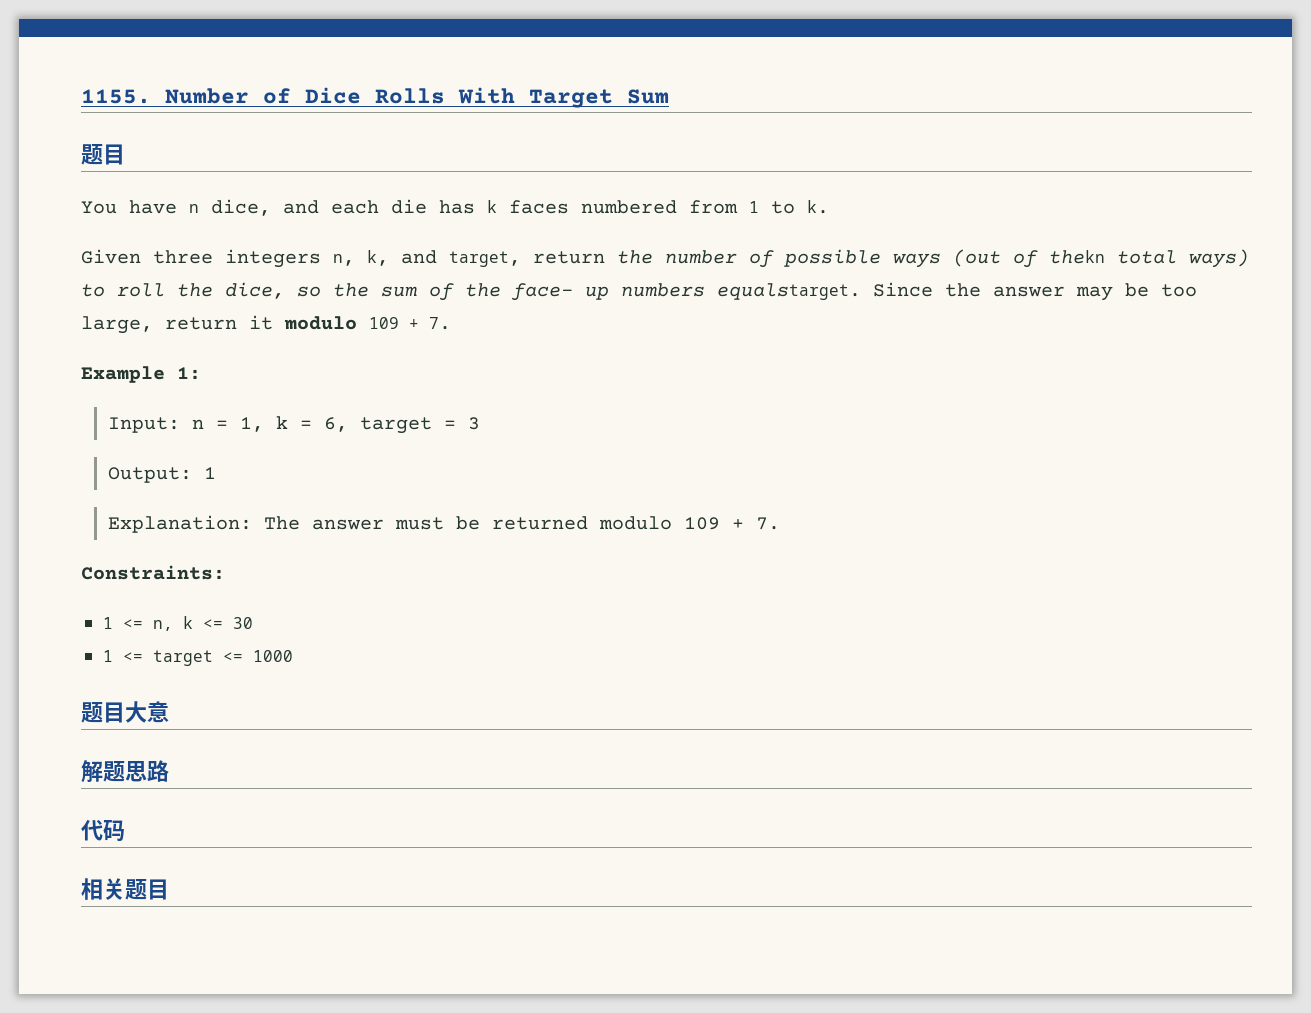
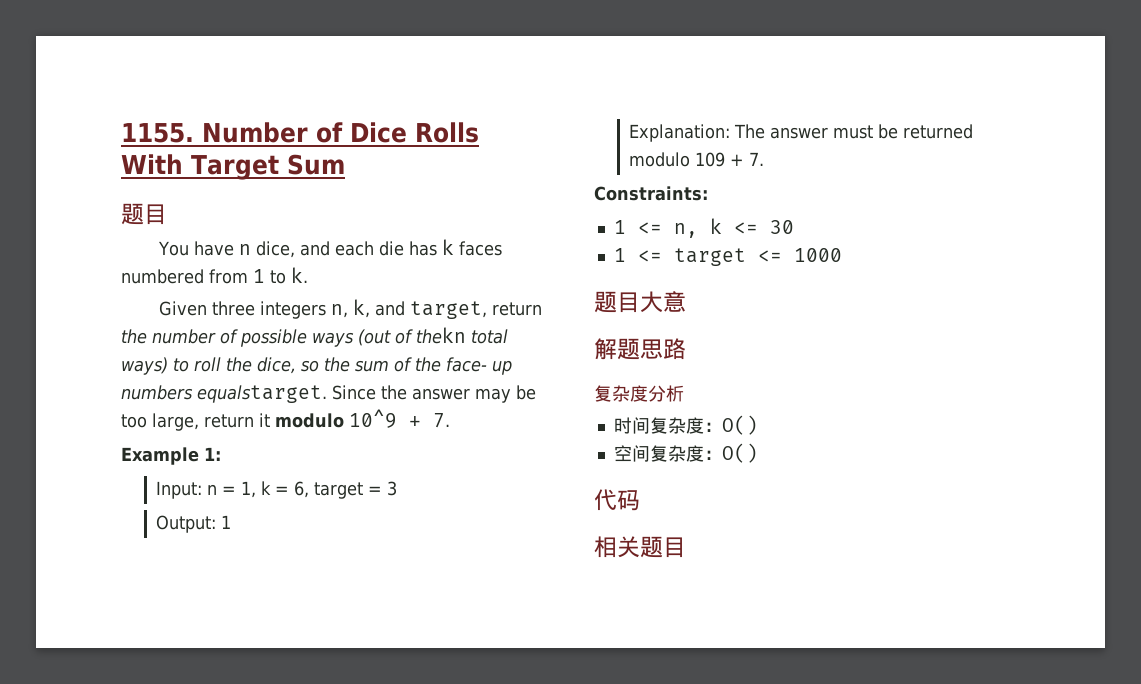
- Since the answer may be too large, return it modulo 109 + 7.
+ Since the answer may be too large, return it modulo 10^9 + 7.
+ 复杂度分析
+ 时间复杂度：O()
+ 空间复杂度：O()

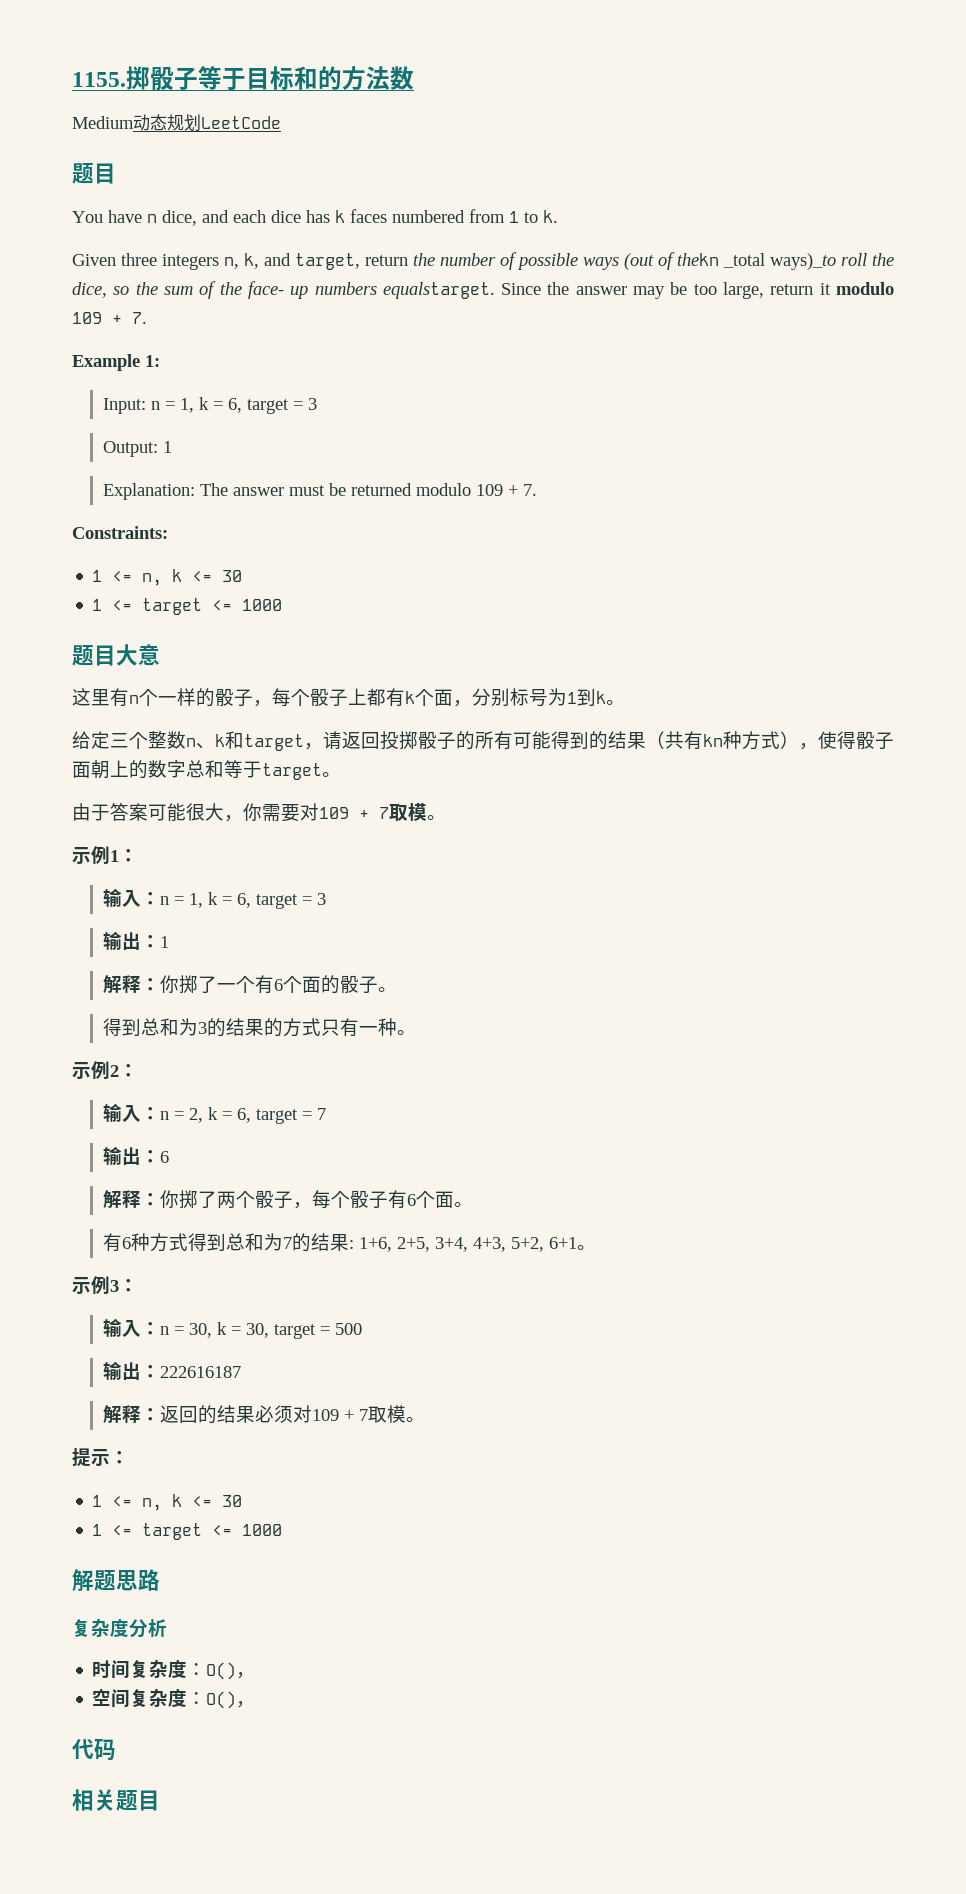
- Number of Dice Rolls With Target Sum
+ 掷骰子等于目标和的方法数
+ Medium动态规划LeetCode
- You have n dice, and each die has k faces numbered from 1 to k.
+ You have n dice, and each dice has k faces numbered from 1 to k.
- Given three integers n, k, and target, return the number of possible ways (out of thekn total ways) to roll the dice, so the sum of the face- up numbers equalstarget.
+ Given three integers n, k, and target, return the number of possible ways (out of thekn _total ways)_to roll the dice, so the sum of the face- up numbers equalstarget.
- Since the answer may be too large, return it modulo 10^9 + 7.
+ Since the answer may be too large, return it modulo 109 + 7.
+ 这里有n个一样的骰子，每个骰子上都有k个面，分别标号为1到k。
+ 给定三个整数n、k和target，请返回投掷骰子的所有可能得到的结果（共有kn种方式），使得骰子面朝上的数字总和等于target。
+ 由于答案可能很大，你需要对109 + 7取模。
+ 示例1：
+ 输入：n = 1, k = 6, target = 3
+ 输出：1
+ 解释：你掷了一个有6个面的骰子。
+ 得到总和为3的结果的方式只有一种。
+ 示例2：
+ 输入：n = 2, k = 6, target = 7
+ 输出：6
+ 解释：你掷了两个骰子，每个骰子有6个面。
+ 有6种方式得到总和为7的结果: 1+6, 2+5, 3+4, 4+3, 5+2, 6+1。
+ 示例3：
+ 输入：n = 30, k = 30, target = 500
+ 输出：222616187
+ 解释：返回的结果必须对109 + 7取模。
+ 提示：
+ 1 <= n, k <= 30
+ 1 <= target <= 1000
- 时间复杂度：O()
+ 时间复杂度：O()，
- 空间复杂度：O()
+ 空间复杂度：O()，

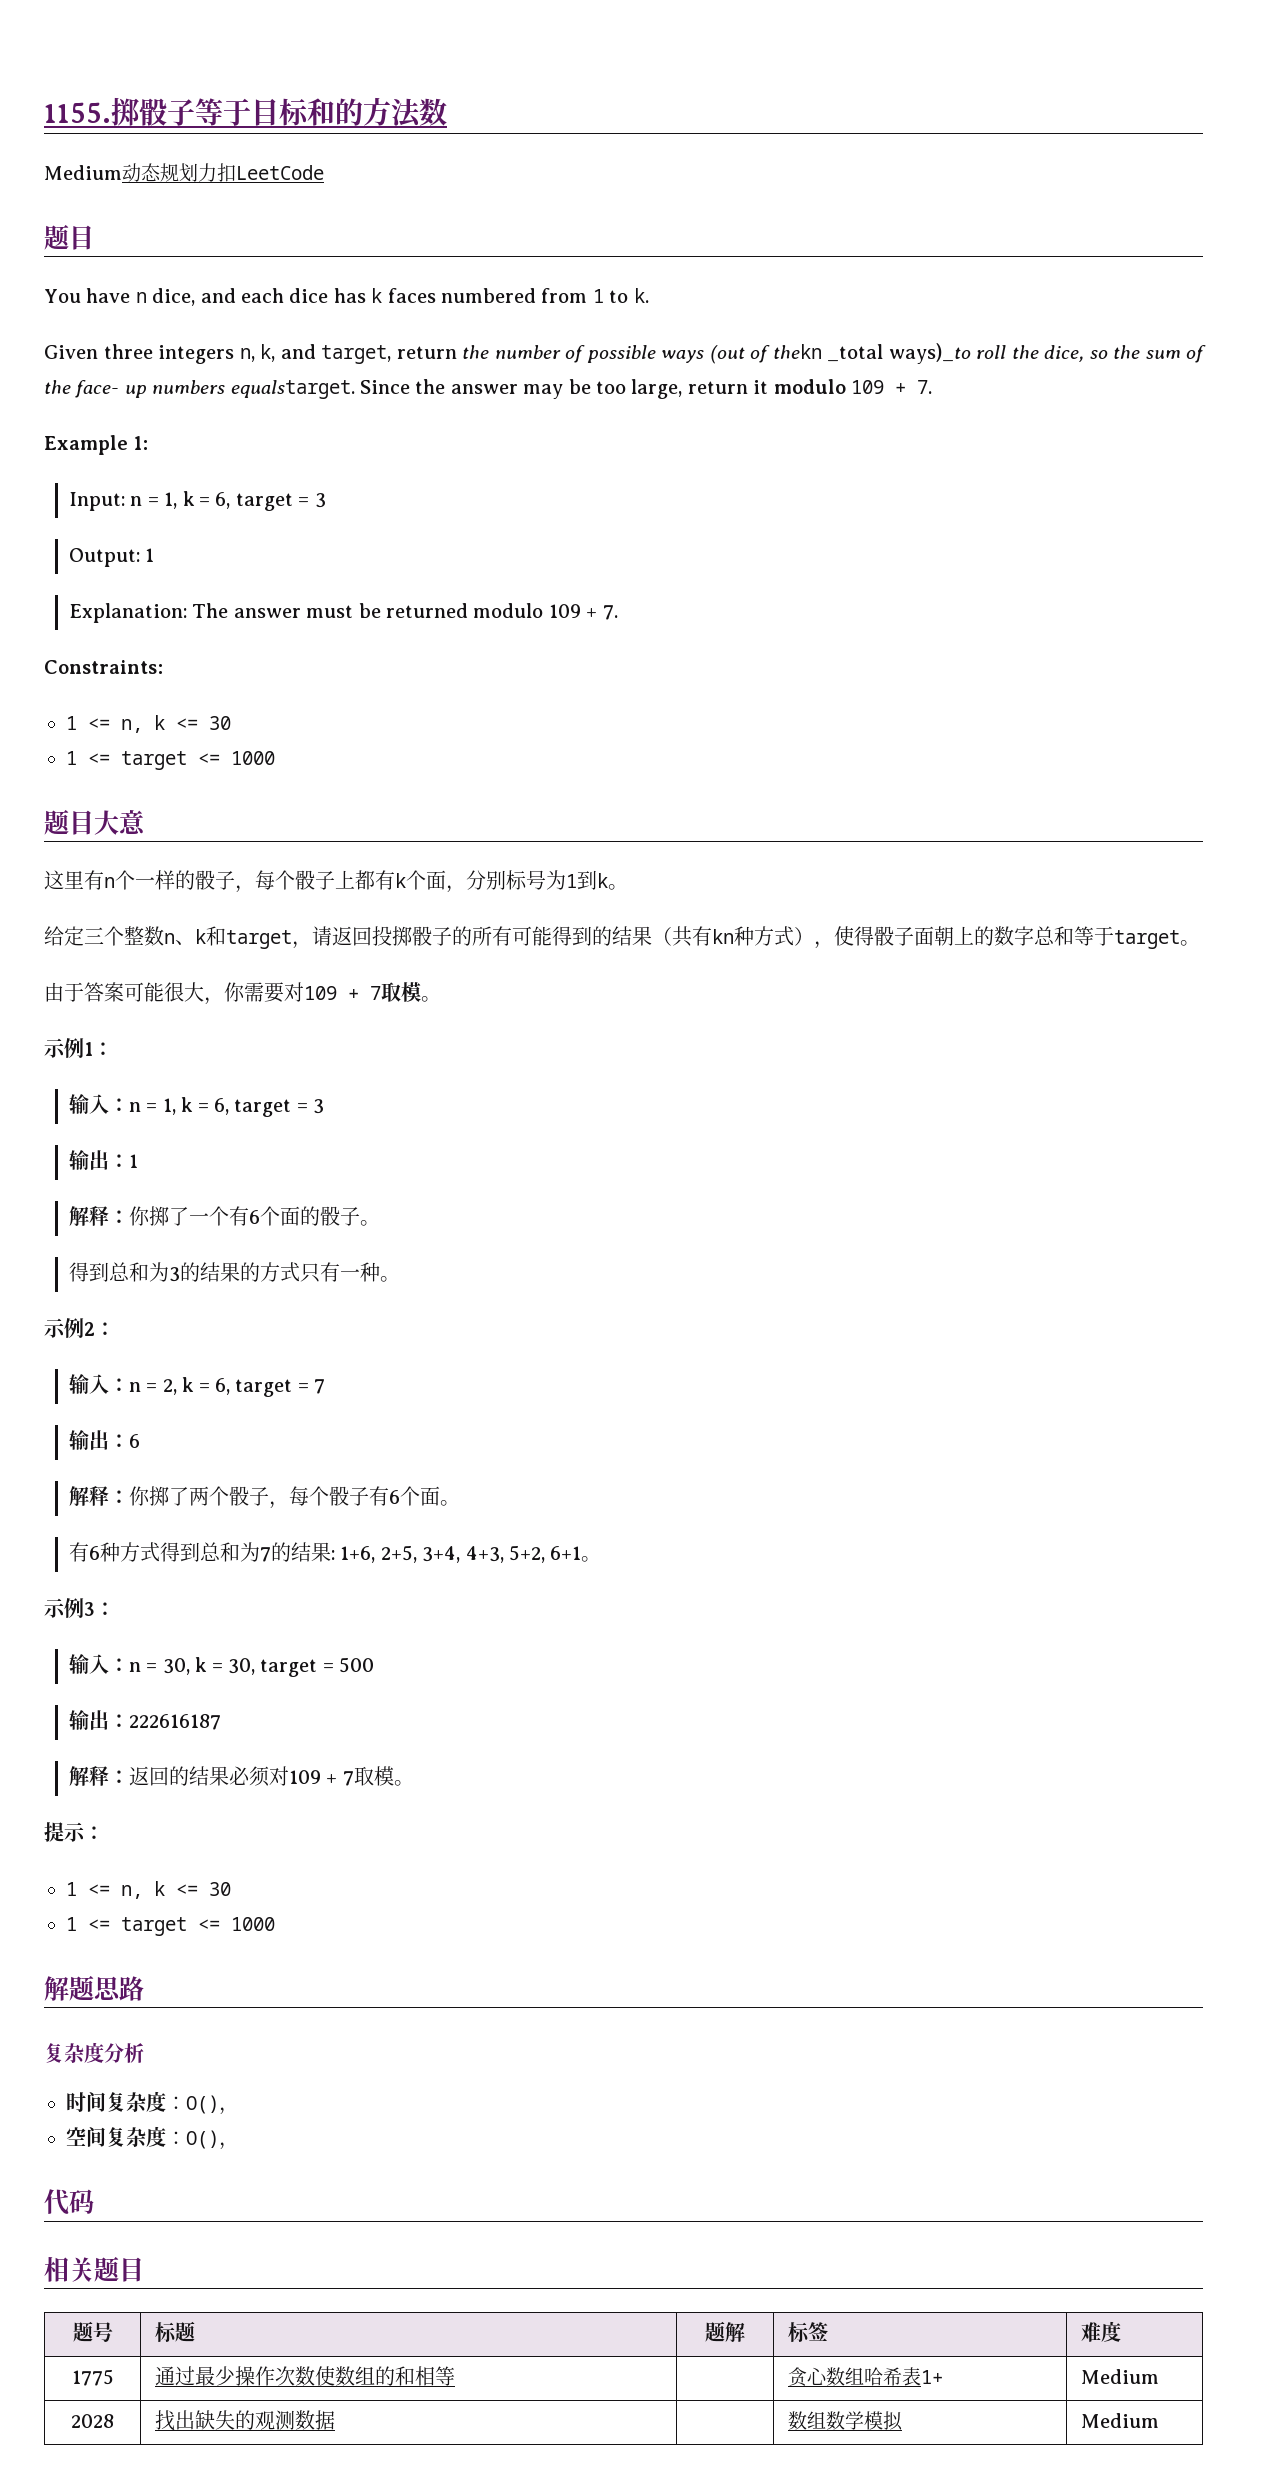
- Medium动态规划LeetCode
+ Medium动态规划力扣LeetCode
+ 题号 | 标题 | 题解 | 标签 | 难度
+ 1775 | 通过最少操作次数使数组的和相等 | | 贪心数组哈希表1+ | Medium
+ 2028 | 找出缺失的观测数据 | | 数组数学模拟 | Medium

